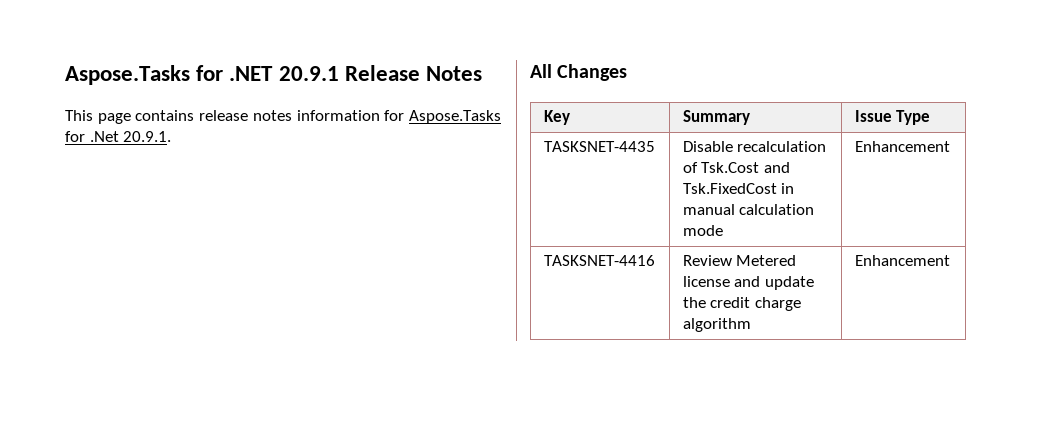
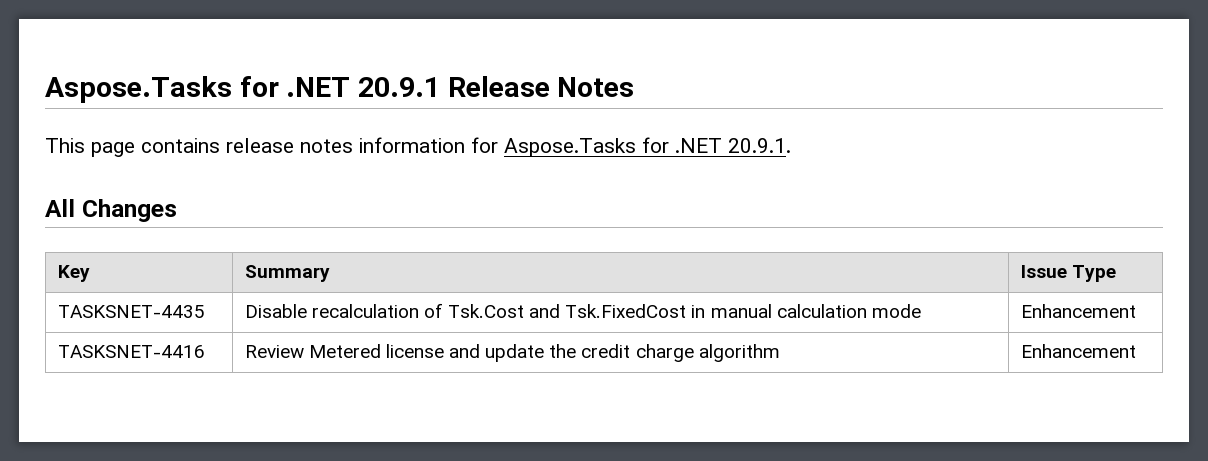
- This page contains release notes information for Aspose.Tasks for .Net 20.9.1.
+ This page contains release notes information for Aspose.Tasks for .NET 20.9.1.

